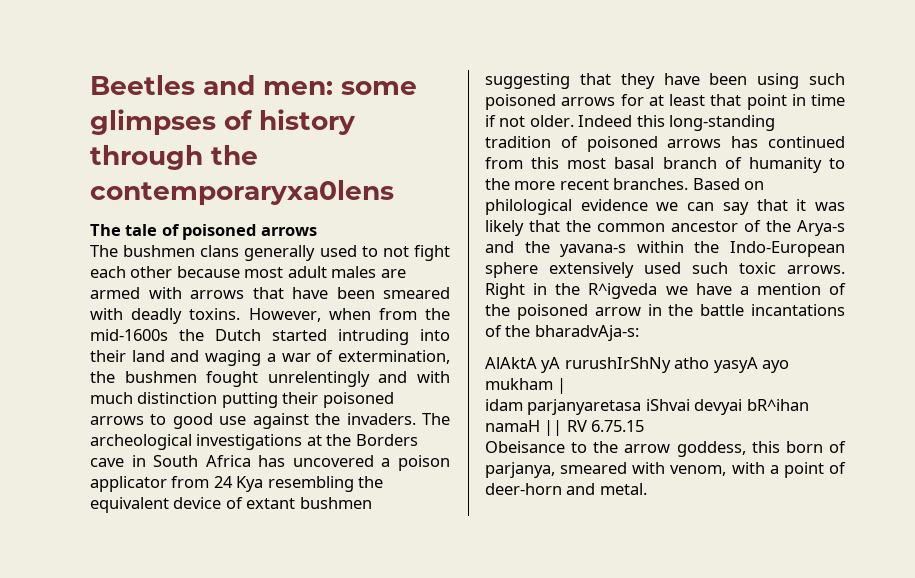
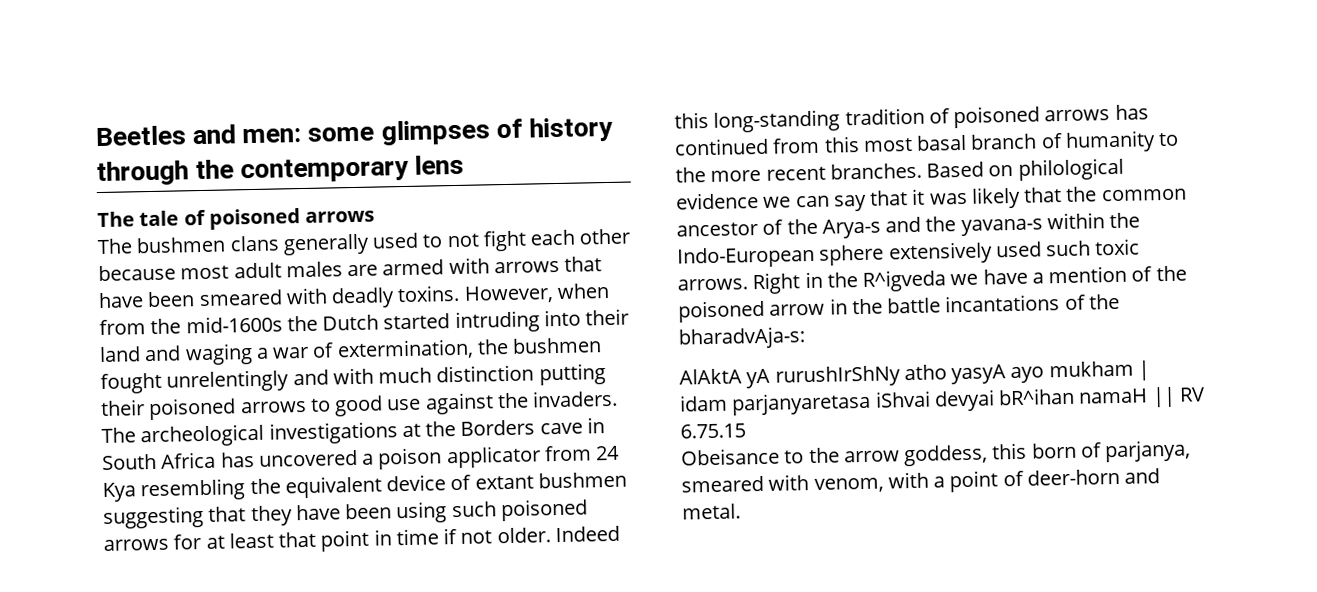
- Beetles and men: some glimpses of history through the contemporaryxa0lens
+ Beetles and men: some glimpses of history through the contemporary lens

